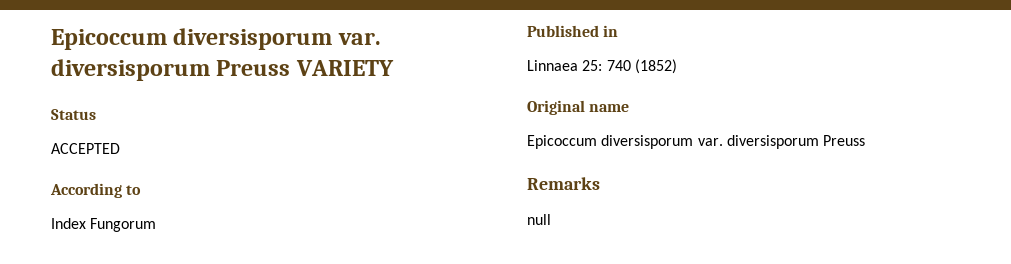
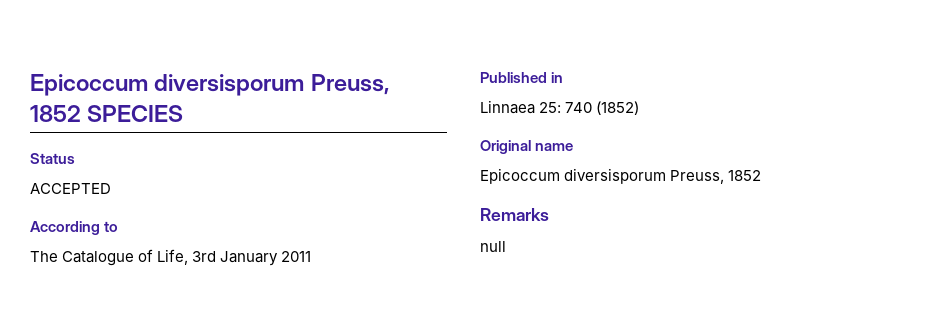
- Epicoccum diversisporum var. diversisporum Preuss VARIETY
+ Epicoccum diversisporum Preuss, 1852 SPECIES
- Index Fungorum
+ The Catalogue of Life, 3rd January 2011
  Original name
- Epicoccum diversisporum var. diversisporum Preuss
+ Epicoccum diversisporum Preuss, 1852

